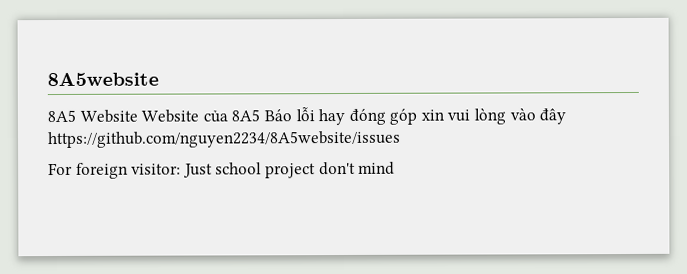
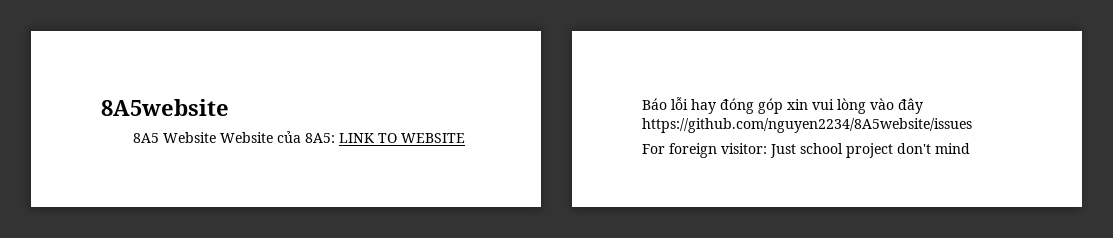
- 8A5 Website Website của 8A5 Báo lỗi hay đóng góp xin vui lòng vào đây https://github.com/nguyen2234/8A5website/issues
+ 8A5 Website Website của 8A5: LINK TO WEBSITE Báo lỗi hay đóng góp xin vui lòng vào đây https://github.com/nguyen2234/8A5website/issues

